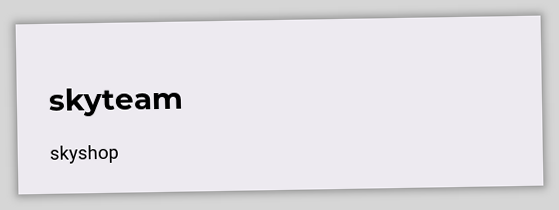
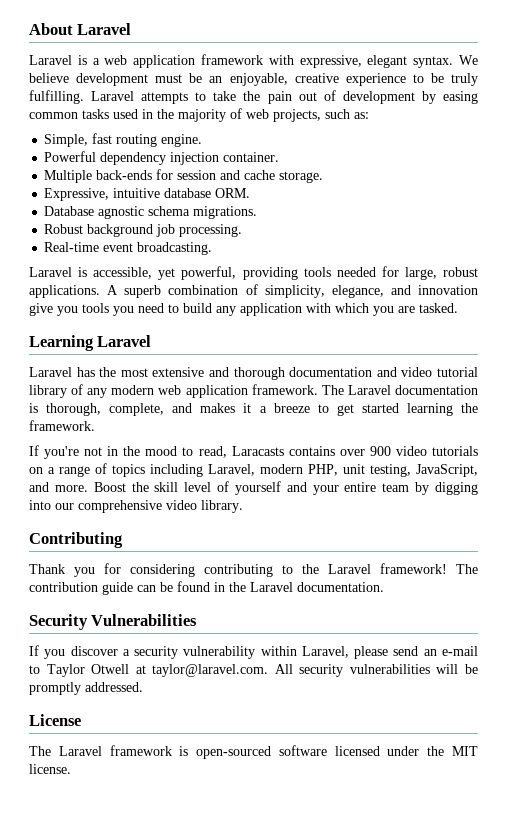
- skyteam
- skyshop
+ About Laravel
+ Laravel is a web application framework with expressive, elegant syntax. We believe development must be an enjoyable, creative experience to be truly fulfilling. Laravel attempts to take the pain out of development by easing common tasks used in the majority of web projects, such as:
+ Simple, fast routing engine.
+ Powerful dependency injection container.
+ Multiple back-ends for session and cache storage.
+ Expressive, intuitive database ORM.
+ Database agnostic schema migrations.
+ Robust background job processing.
+ Real-time event broadcasting.
+ Laravel is accessible, yet powerful, providing tools needed for large, robust applications. A superb combination of simplicity, elegance, and innovation give you tools you need to build any application with which you are tasked.
+ Learning Laravel
+ Laravel has the most extensive and thorough documentation and video tutorial library of any modern web application framework. The Laravel documentation is thorough, complete, and makes it a breeze to get started learning the framework.
+ If you're not in the mood to read, Laracasts contains over 900 video tutorials on a range of topics including Laravel, modern PHP, unit testing, JavaScript, and more. Boost the skill level of yourself and your entire team by digging into our comprehensive video library.
+ Contributing
+ Thank you for considering contributing to the Laravel framework! The contribution guide can be found in the Laravel documentation.
+ Security Vulnerabilities
+ If you discover a security vulnerability within Laravel, please send an e-mail to Taylor Otwell at taylor@laravel.com. All security vulnerabilities will be promptly addressed.
+ License
+ The Laravel framework is open-sourced software licensed under the MIT license.

